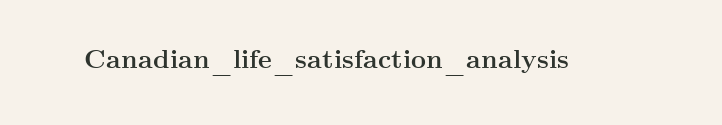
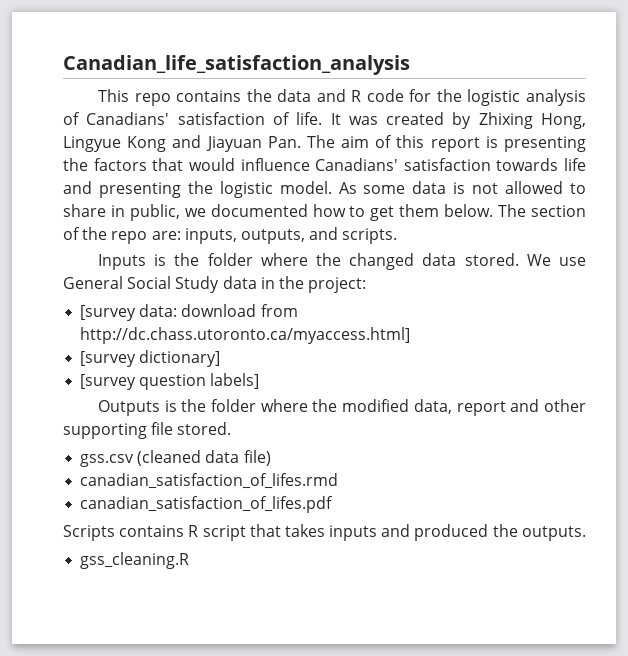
+ This repo contains the data and R code for the logistic analysis of Canadians' satisfaction of life. It was created by Zhixing Hong, Lingyue Kong and Jiayuan Pan. The aim of this report is presenting the factors that would influence Canadians' satisfaction towards life and presenting the logistic model. As some data is not allowed to share in public, we documented how to get them below. The section of the repo are: inputs, outputs, and scripts.
+ Inputs is the folder where the changed data stored. We use General Social Study data in the project:
+ [survey data: download from http://dc.chass.utoronto.ca/myaccess.html]
+ [survey dictionary]
+ [survey question labels]
+ Outputs is the folder where the modified data, report and other supporting file stored.
+ gss.csv (cleaned data file)
+ canadian_satisfaction_of_lifes.rmd
+ canadian_satisfaction_of_lifes.pdf
+ Scripts contains R script that takes inputs and produced the outputs.
+ gss_cleaning.R

